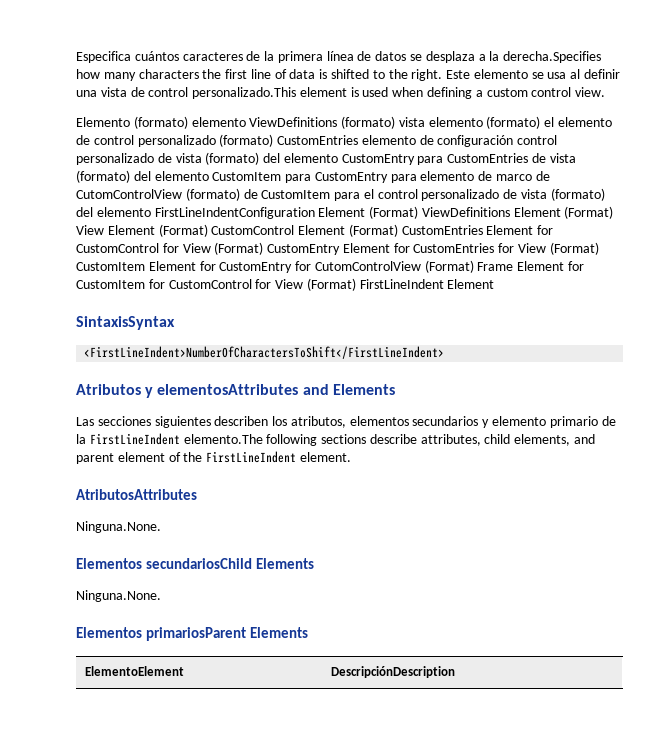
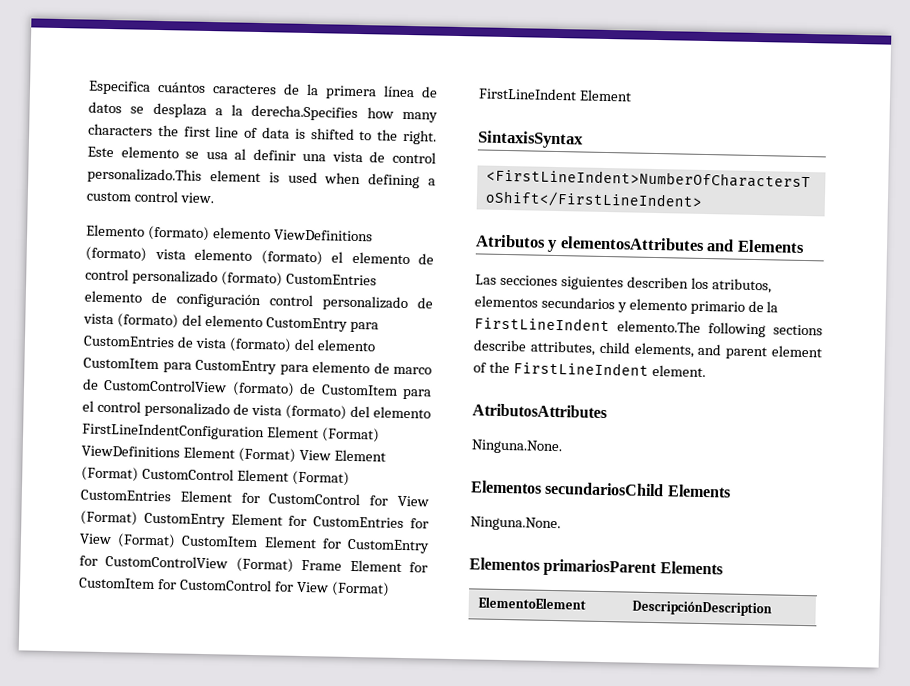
- Elemento (formato) elemento ViewDefinitions (formato) vista elemento (formato) el elemento de control personalizado (formato) CustomEntries elemento de configuración control personalizado de vista (formato) del elemento CustomEntry para CustomEntries de vista (formato) del elemento CustomItem para CustomEntry para elemento de marco de CutomControlView (formato) de CustomItem para el control personalizado de vista (formato) del elemento FirstLineIndentConfiguration Element (Format) ViewDefinitions Element (Format) View Element (Format) CustomControl Element (Format) CustomEntries Element for CustomControl for View (Format) CustomEntry Element for CustomEntries for View (Format) CustomItem Element for CustomEntry for CutomControlView (Format) Frame Element for CustomItem for CustomControl for View (Format) FirstLineIndent Element
+ Elemento (formato) elemento ViewDefinitions (formato) vista elemento (formato) el elemento de control personalizado (formato) CustomEntries elemento de configuración control personalizado de vista (formato) del elemento CustomEntry para CustomEntries de vista (formato) del elemento CustomItem para CustomEntry para elemento de marco de CustomControlView (formato) de CustomItem para el control personalizado de vista (formato) del elemento FirstLineIndentConfiguration Element (Format) ViewDefinitions Element (Format) View Element (Format) CustomControl Element (Format) CustomEntries Element for CustomControl for View (Format) CustomEntry Element for CustomEntries for View (Format) CustomItem Element for CustomEntry for CustomControlView (Format) Frame Element for CustomItem for CustomControl for View (Format) FirstLineIndent Element

